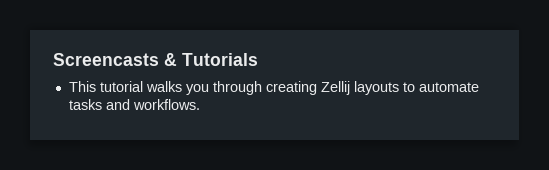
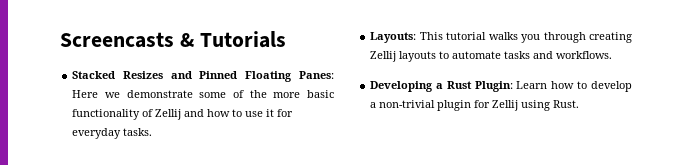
- This tutorial walks you through creating Zellij layouts to automate tasks and workflows.
+ Stacked Resizes and Pinned Floating Panes: Here we demonstrate some of the more basic functionality of Zellij and how to use it for everyday tasks.
+ Layouts: This tutorial walks you through creating Zellij layouts to automate tasks and workflows.
+ Developing a Rust Plugin: Learn how to develop a non-trivial plugin for Zellij using Rust.

